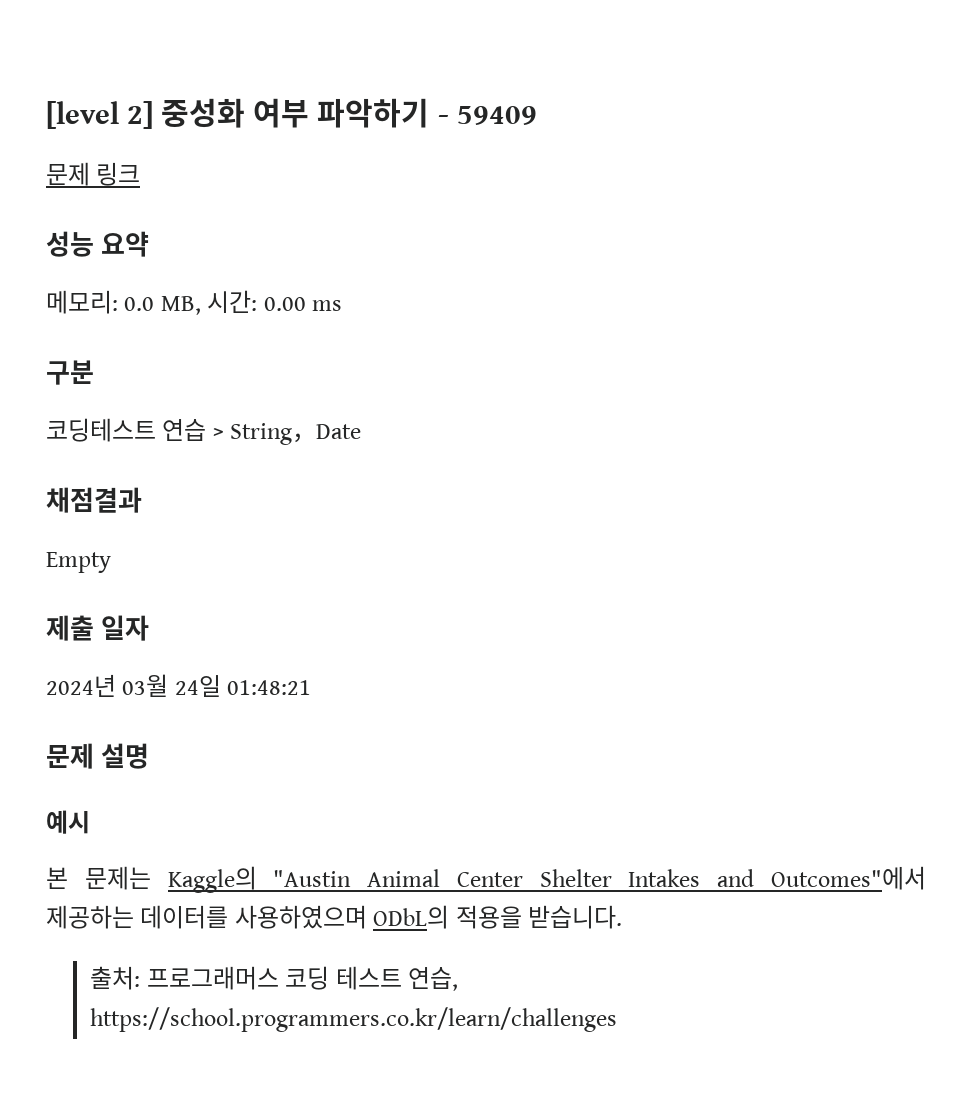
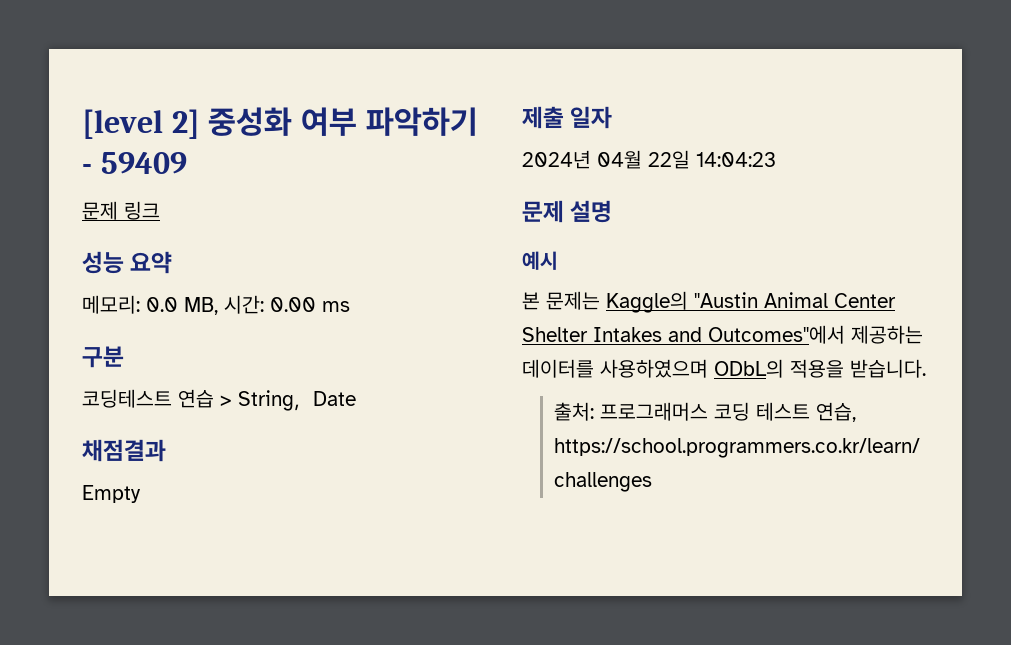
- 2024년 03월 24일 01:48:21
+ 2024년 04월 22일 14:04:23

